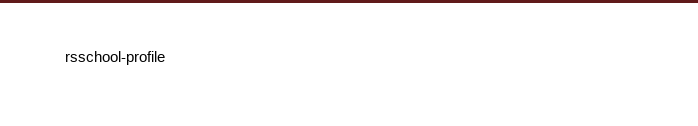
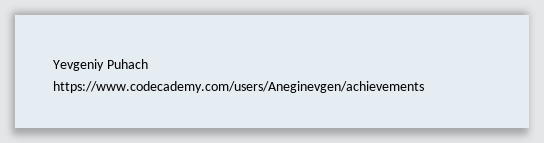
- rsschool-profile
+ Yevgeniy Puhach https://www.codecademy.com/users/Aneginevgen/achievements

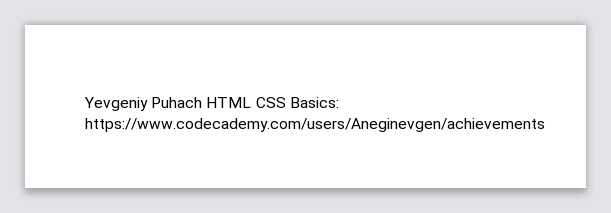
- Yevgeniy Puhach https://www.codecademy.com/users/Aneginevgen/achievements
+ Yevgeniy Puhach HTML CSS Basics: https://www.codecademy.com/users/Aneginevgen/achievements

